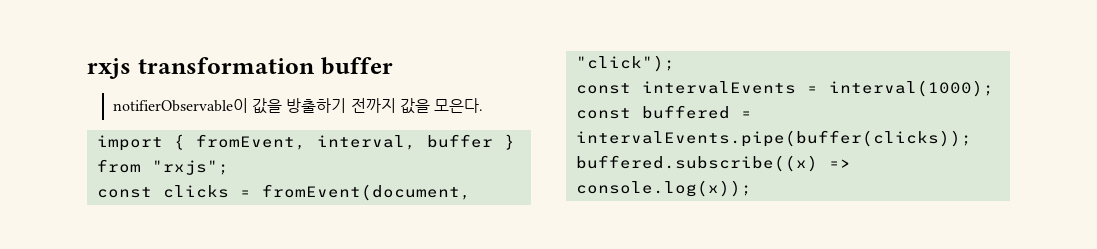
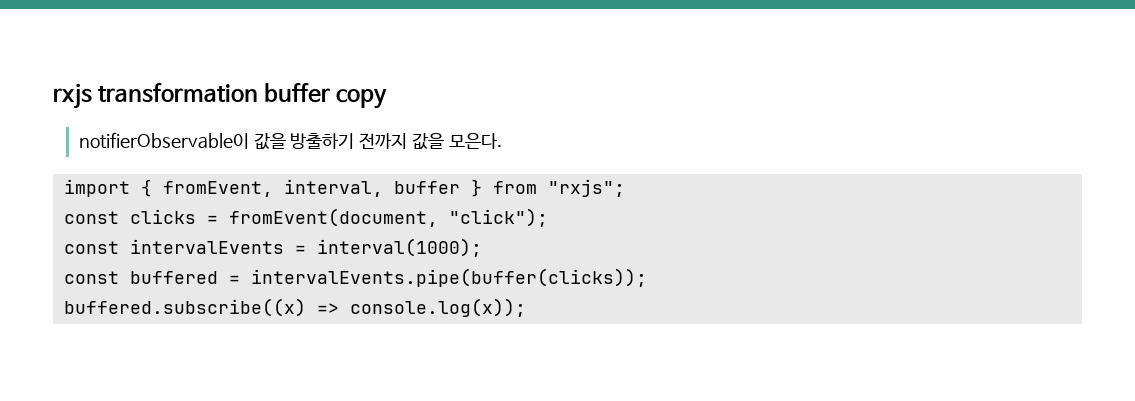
- rxjs transformation buffer
+ rxjs transformation buffer copy

